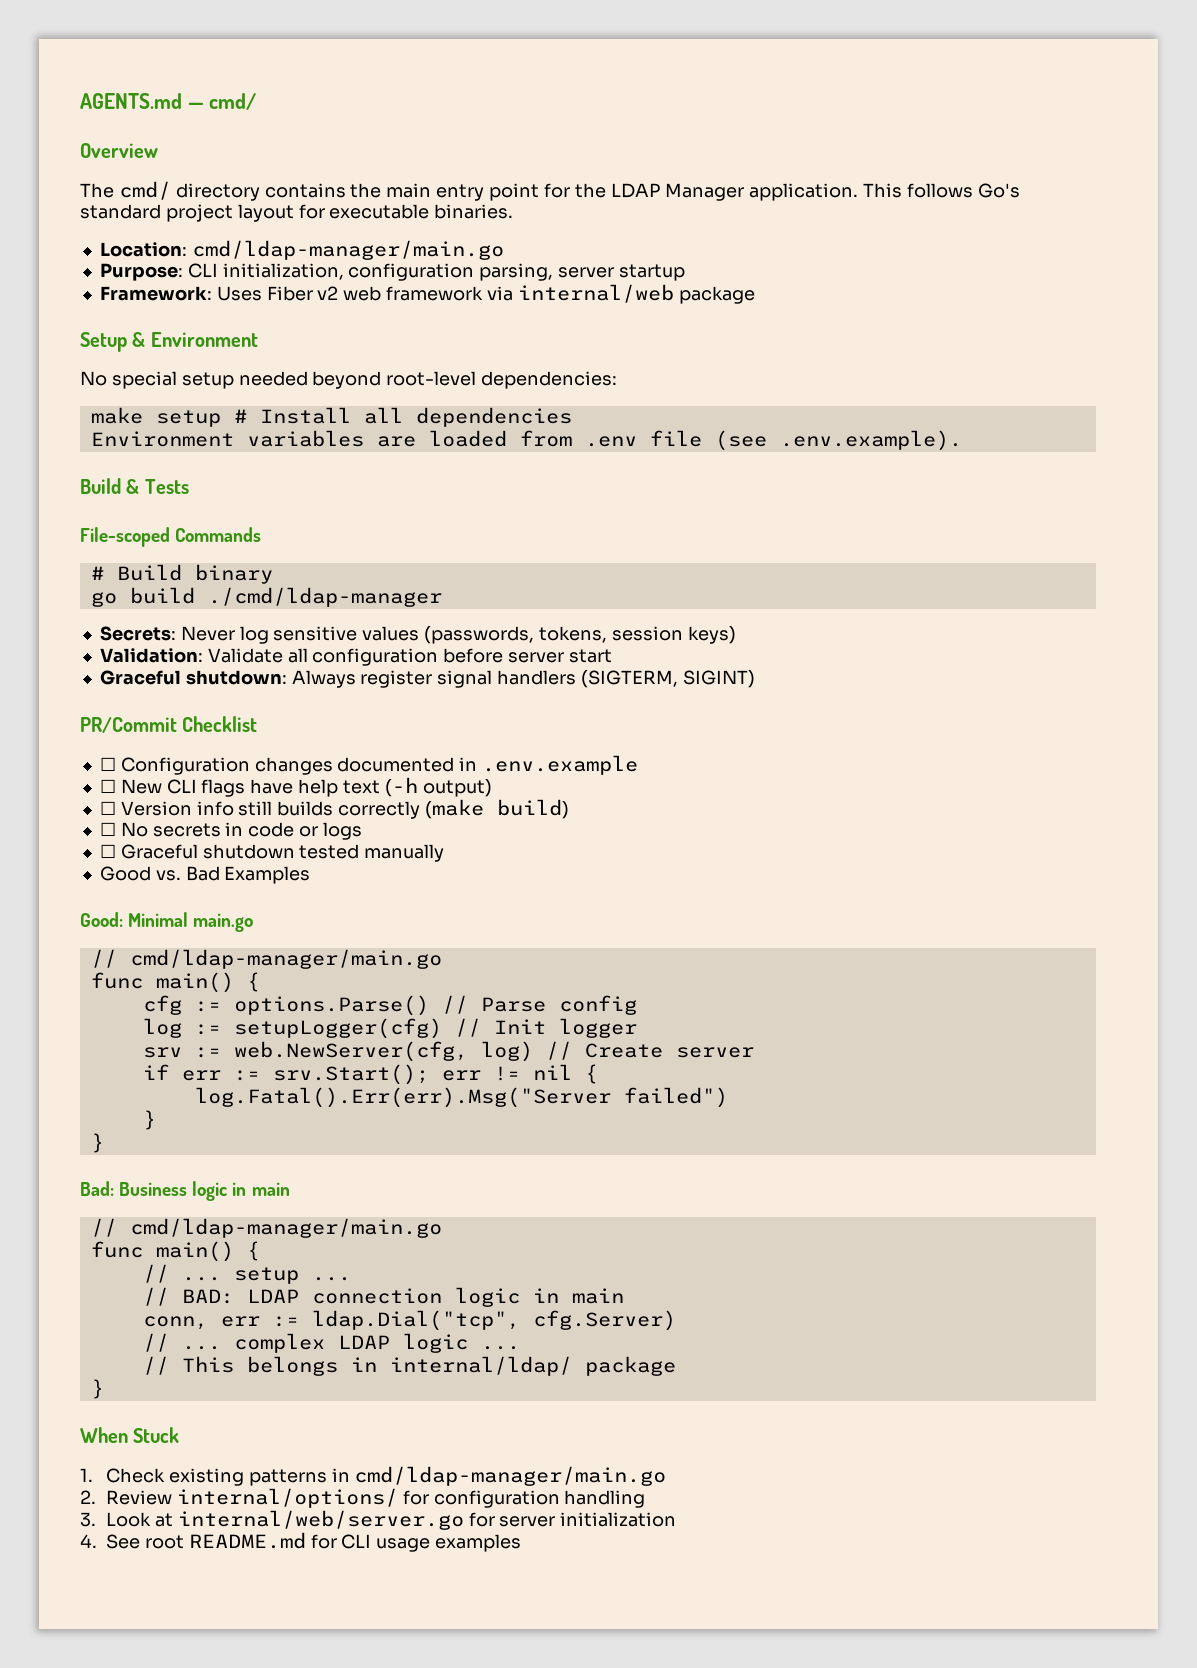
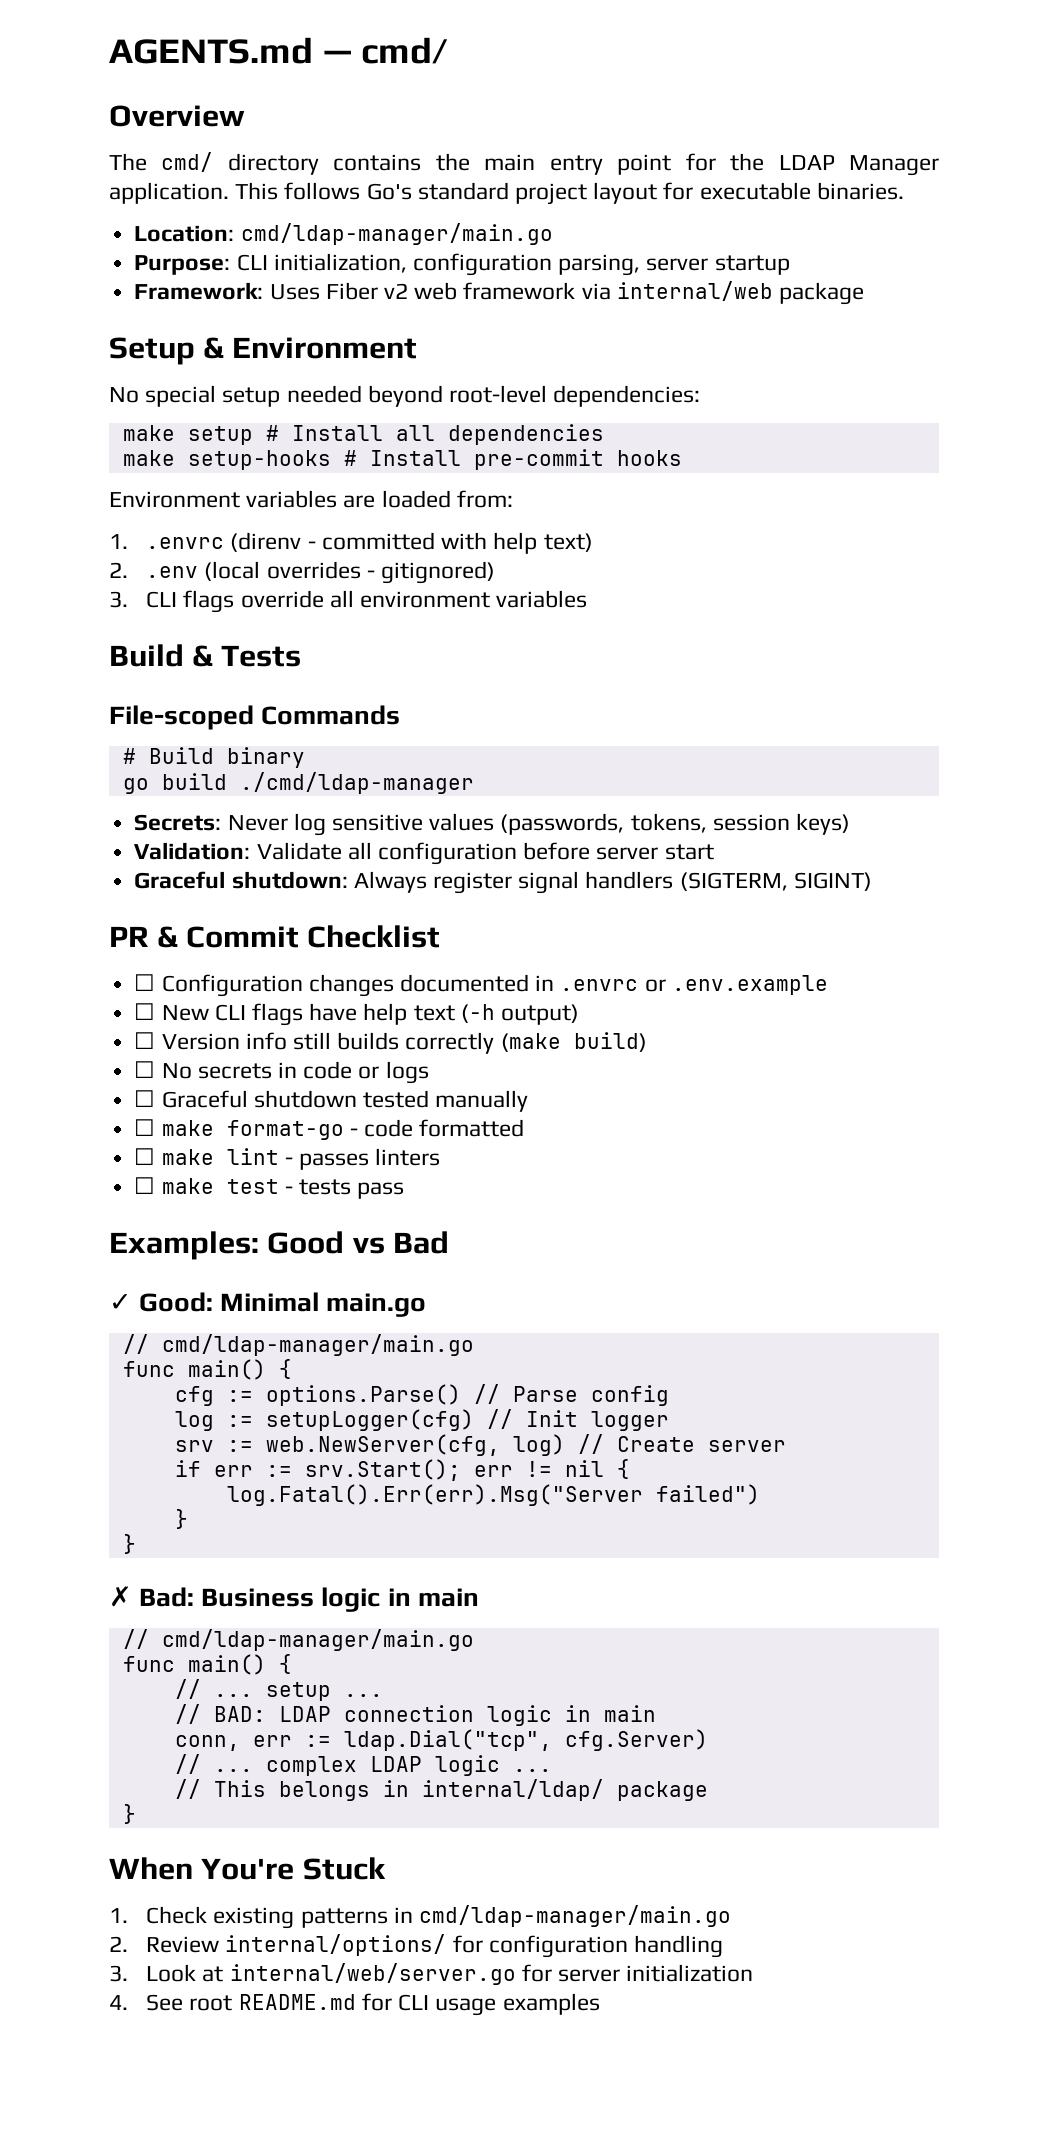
- Environment variables are loaded from .env file (see .env.example).
+ make setup-hooks # Install pre-commit hooks
+ Environment variables are loaded from:
+ 1. .envrc (direnv - committed with help text)
+ 2. .env (local overrides - gitignored)
+ 3. CLI flags override all environment variables
- PR/Commit Checklist
+ PR & Commit Checklist
- ☐ Configuration changes documented in .env.example
+ ☐ Configuration changes documented in .envrc or .env.example
- Good vs. Bad Examples
- Good: Minimal main.go
+ ☐ make format-go - code formatted
+ ☐ make lint - passes linters
+ ☐ make test - tests pass
+ Examples: Good vs Bad
+ ✓ Good: Minimal main.go
- Bad: Business logic in main
+ ✗ Bad: Business logic in main
- When Stuck
+ When You're Stuck

